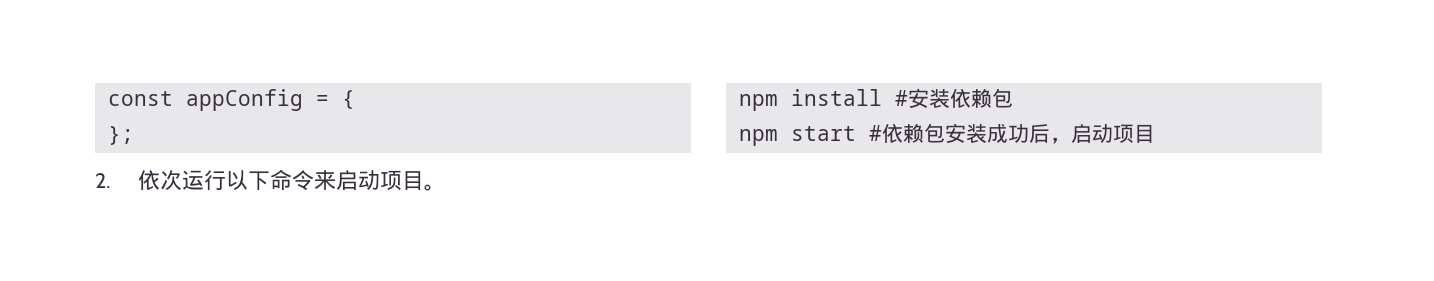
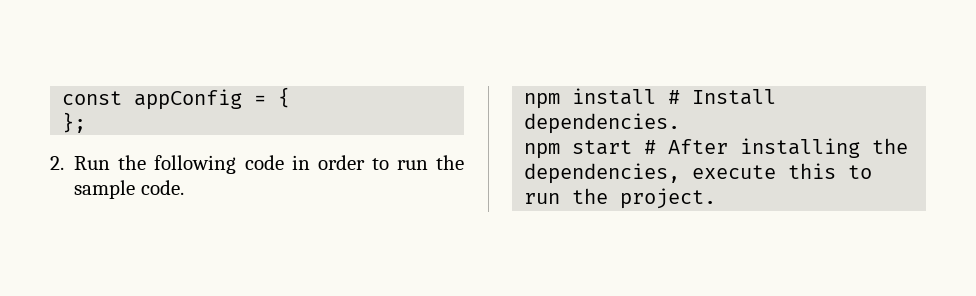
- 2.依次运行以下命令来启动项目。
+ 2. Run the following code in order to run the sample code.
- npm install #安装依赖包
+ npm install # Install dependencies.
- npm start #依赖包安装成功后，启动项目
+ npm start # After installing the dependencies, execute this to run the project.

